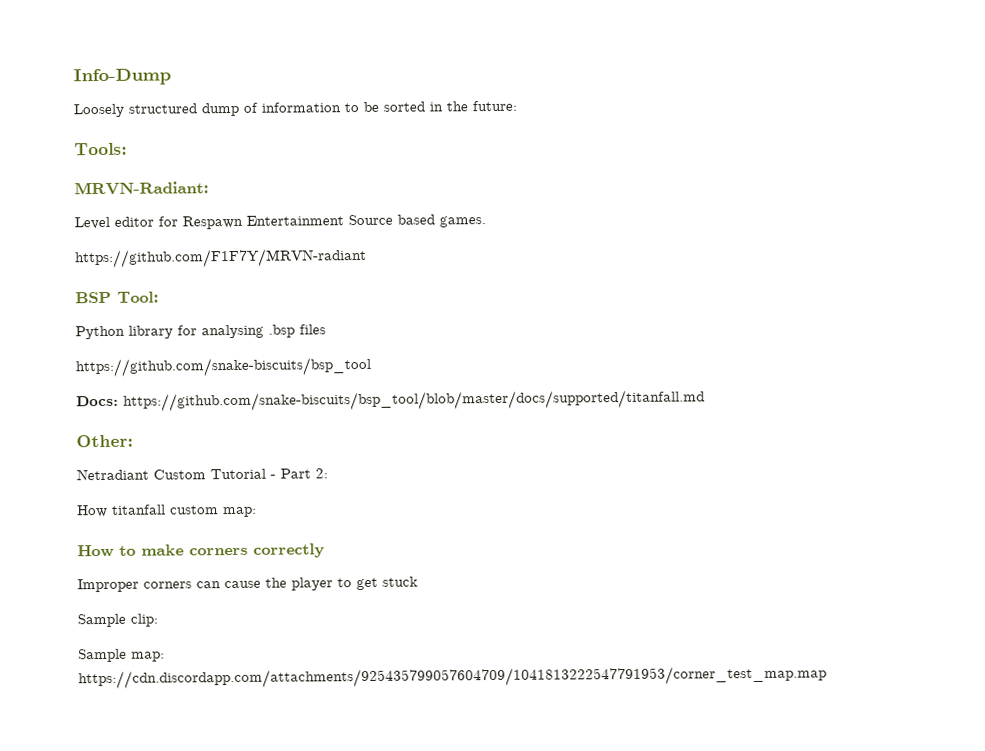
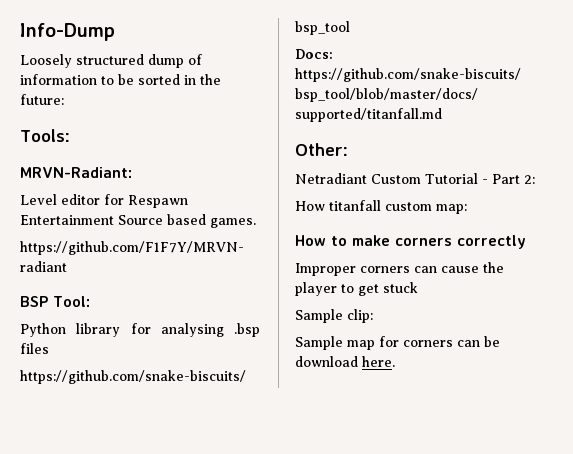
- Sample map: https://cdn.discordapp.com/attachments/925435799057604709/1041813222547791953/corner_test_map.map
+ Sample map for corners can be download here.

